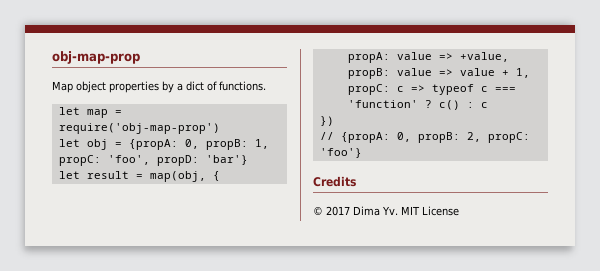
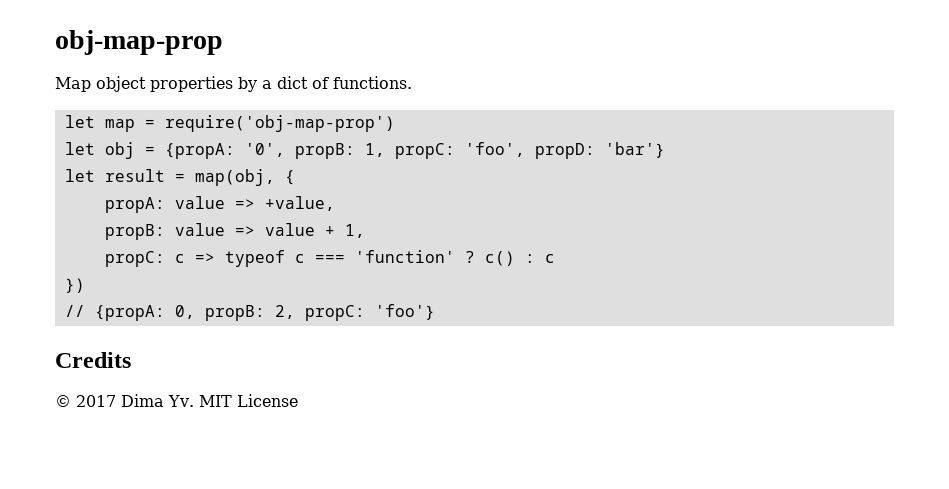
- let obj = {propA: 0, propB: 1, propC: 'foo', propD: 'bar'}
+ let obj = {propA: '0', propB: 1, propC: 'foo', propD: 'bar'}

